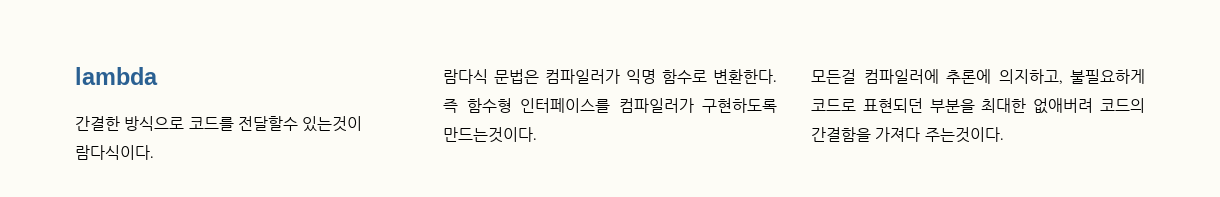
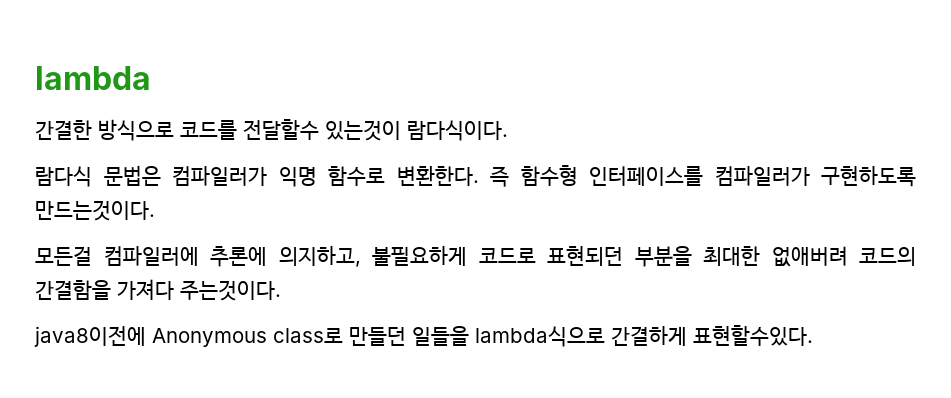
+ java8이전에 Anonymous class로 만들던 일들을 lambda식으로 간결하게 표현할수있다.

